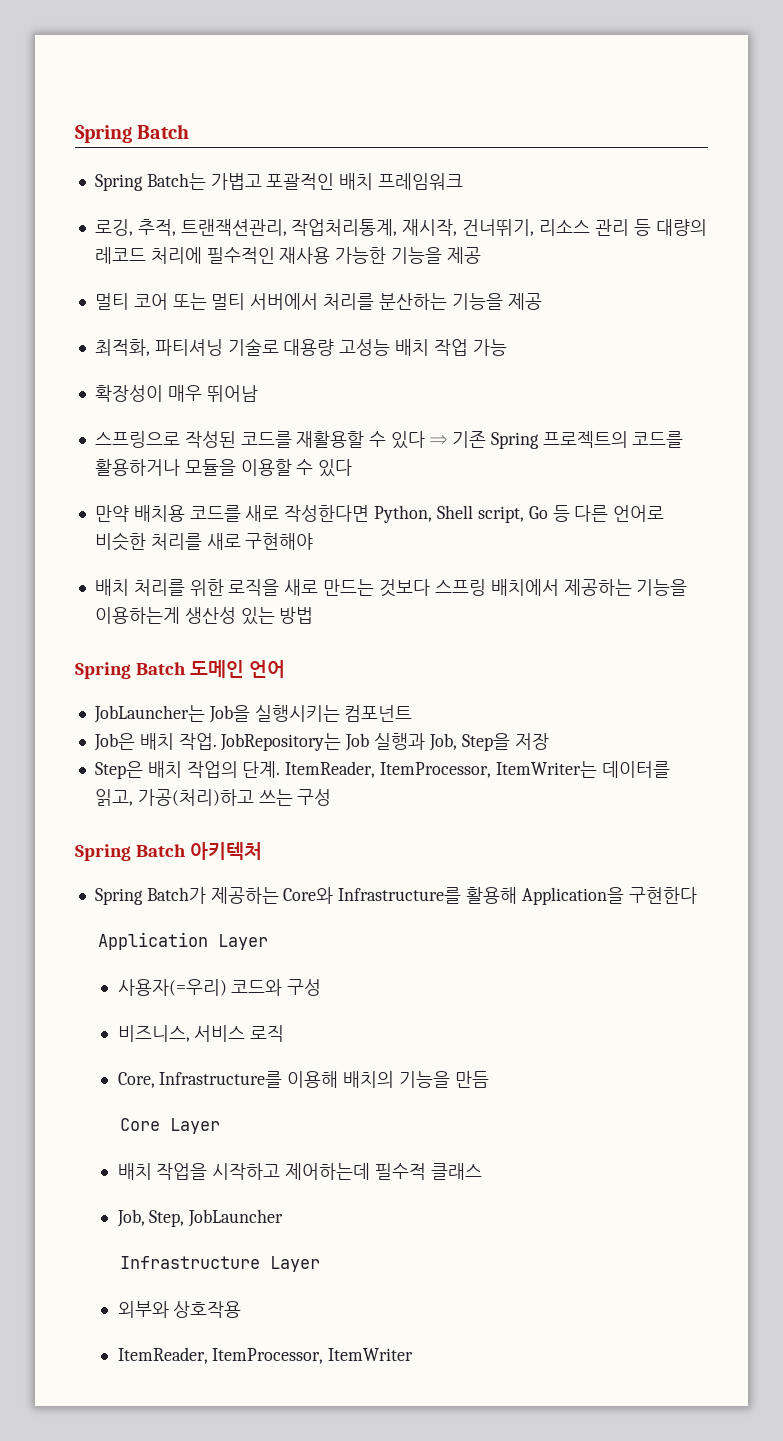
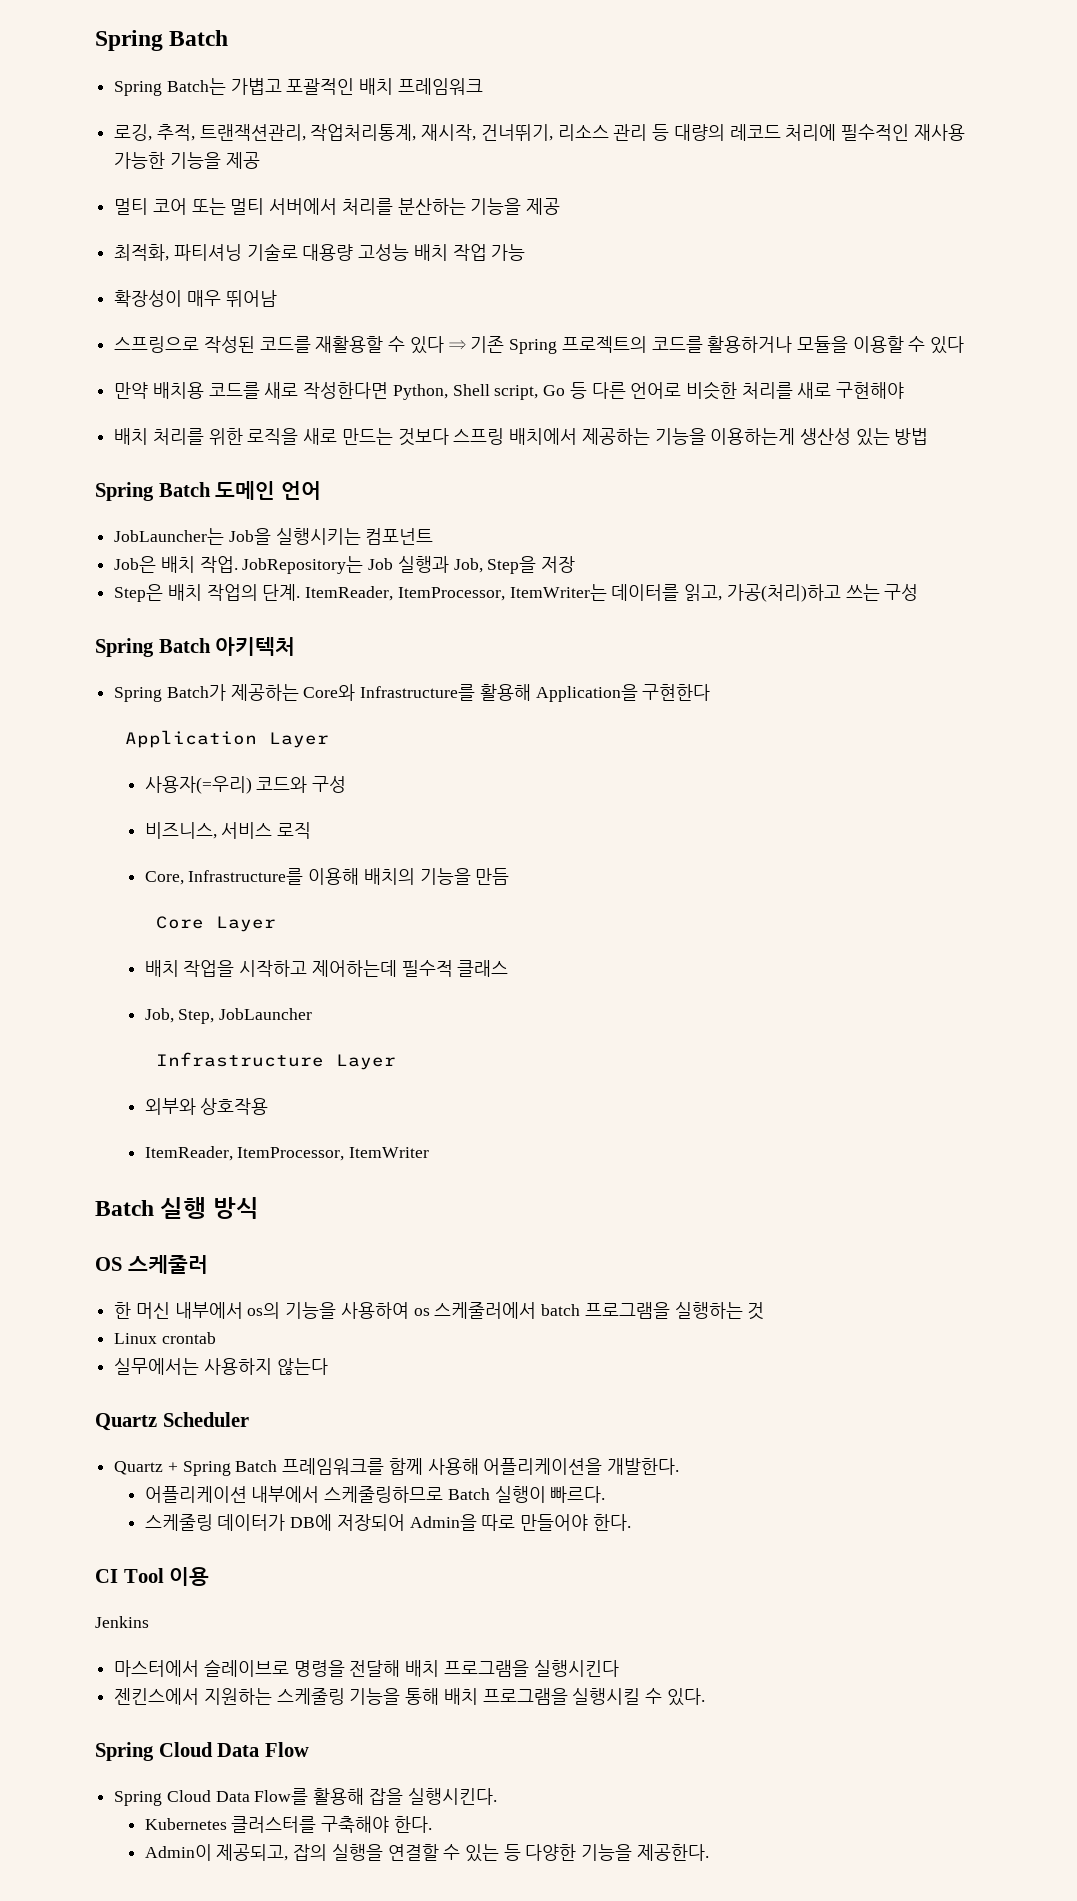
+ Batch 실행 방식
+ OS 스케줄러
+ 한 머신 내부에서 os의 기능을 사용하여 os 스케줄러에서 batch 프로그램을 실행하는 것
+ Linux crontab
+ 실무에서는 사용하지 않는다
+ Quartz Scheduler
+ Quartz + Spring Batch 프레임워크를 함께 사용해 어플리케이션을 개발한다.
+ 어플리케이션 내부에서 스케줄링하므로 Batch 실행이 빠르다.
+ 스케줄링 데이터가 DB에 저장되어 Admin을 따로 만들어야 한다.
+ CI Tool 이용
+ Jenkins
+ 마스터에서 슬레이브로 명령을 전달해 배치 프로그램을 실행시킨다
+ 젠킨스에서 지원하는 스케줄링 기능을 통해 배치 프로그램을 실행시킬 수 있다.
+ Spring Cloud Data Flow
+ Spring Cloud Data Flow를 활용해 잡을 실행시킨다.
+ Kubernetes 클러스터를 구축해야 한다.
+ Admin이 제공되고, 잡의 실행을 연결할 수 있는 등 다양한 기능을 제공한다.

